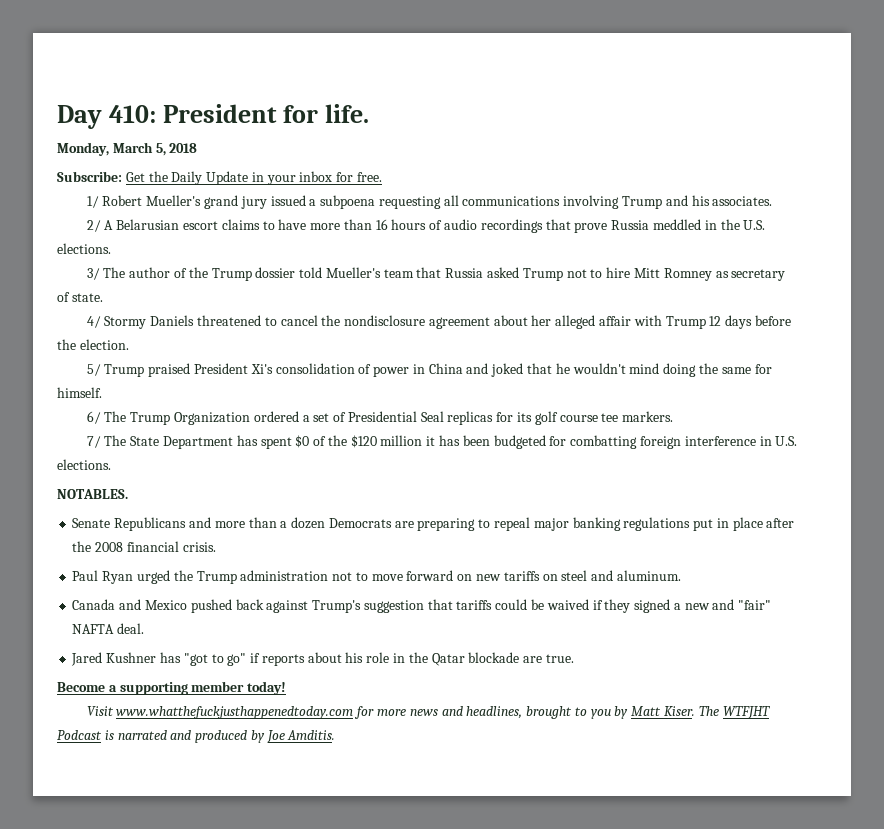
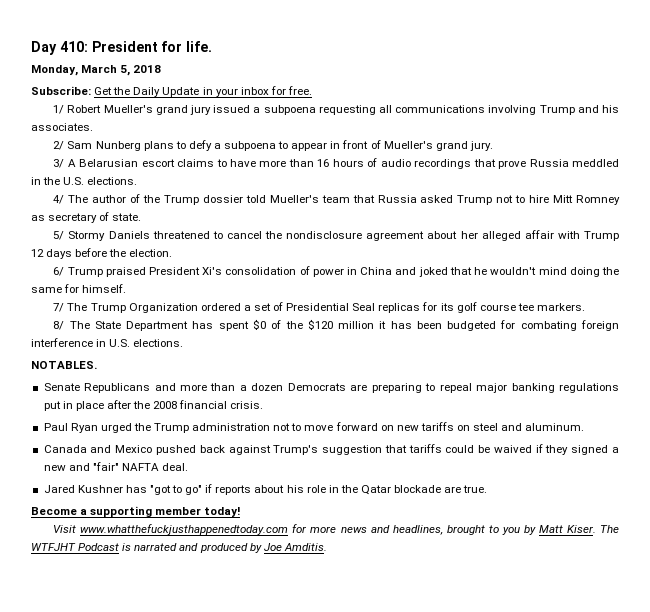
- 2/ A Belarusian escort claims to have more than 16 hours of audio recordings that prove Russia meddled in the U.S. elections.
+ 2/ Sam Nunberg plans to defy a subpoena to appear in front of Mueller's grand jury.
+ 3/ A Belarusian escort claims to have more than 16 hours of audio recordings that prove Russia meddled in the U.S. elections.
- 3/ The author of the Trump dossier told Mueller's team that Russia asked Trump not to hire Mitt Romney as secretary of state.
+ 4/ The author of the Trump dossier told Mueller's team that Russia asked Trump not to hire Mitt Romney as secretary of state.
- 4/ Stormy Daniels threatened to cancel the nondisclosure agreement about her alleged affair with Trump 12 days before the election.
+ 5/ Stormy Daniels threatened to cancel the nondisclosure agreement about her alleged affair with Trump 12 days before the election.
- 5/ Trump praised President Xi's consolidation of power in China and joked that he wouldn't mind doing the same for himself.
+ 6/ Trump praised President Xi's consolidation of power in China and joked that he wouldn't mind doing the same for himself.
- 6/ The Trump Organization ordered a set of Presidential Seal replicas for its golf course tee markers.
+ 7/ The Trump Organization ordered a set of Presidential Seal replicas for its golf course tee markers.
- 7/ The State Department has spent $0 of the $120 million it has been budgeted for combatting foreign interference in U.S. elections.
+ 8/ The State Department has spent $0 of the $120 million it has been budgeted for combating foreign interference in U.S. elections.

